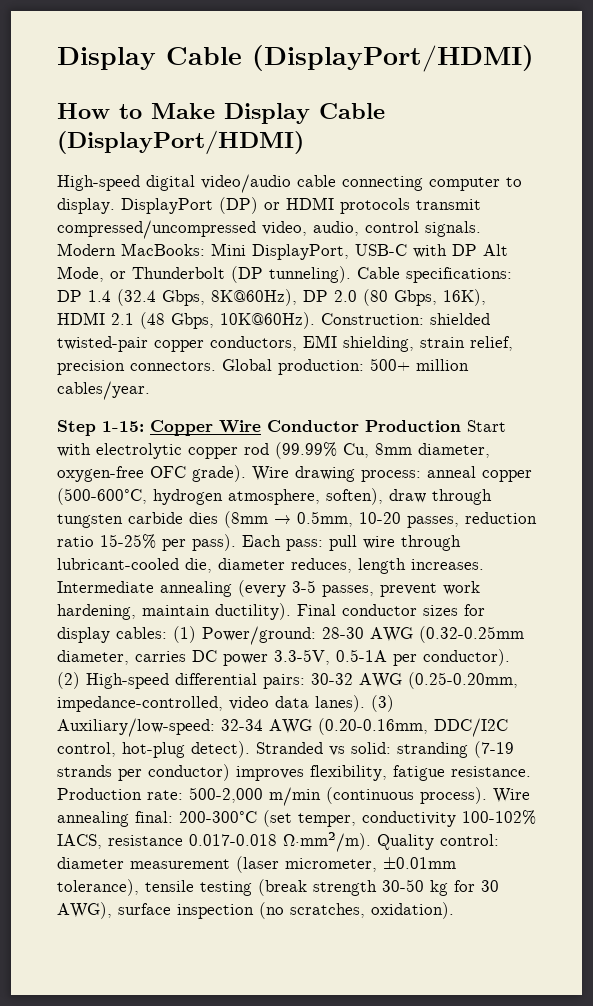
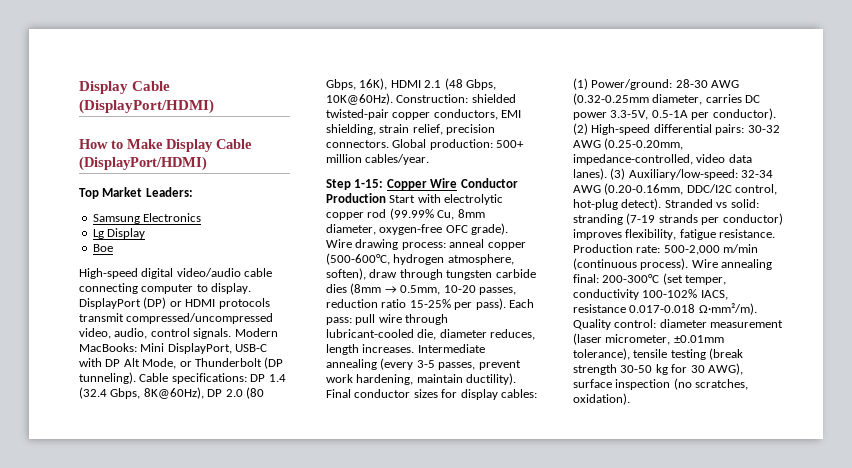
+ Top Market Leaders:
+ Samsung Electronics
+ Lg Display
+ Boe

